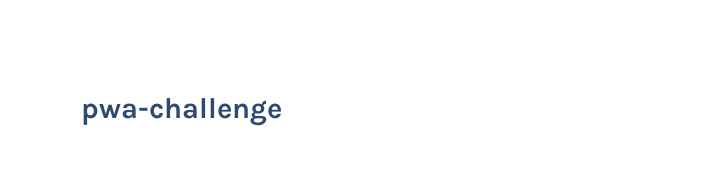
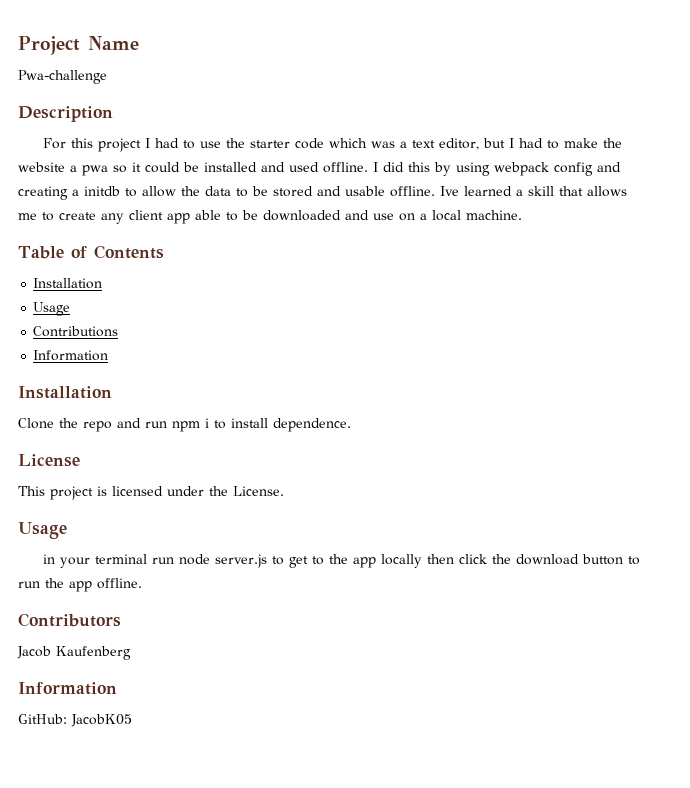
- pwa-challenge
+ Project Name
+ Pwa-challenge
+ Description
+ For this project I had to use the starter code which was a text editor, but I had to make the website a pwa so it could be installed and used offline. I did this by using webpack config and creating a initdb to allow the data to be stored and usable offline. Ive learned a skill that allows me to create any client app able to be downloaded and use on a local machine.
+ Table of Contents
+ Installation
+ Usage
+ Contributions
+ Information
+ Installation
+ Clone the repo and run npm i to install dependence.
+ License
+ This project is licensed under the License.
+ Usage
+ in your terminal run node server.js to get to the app locally then click the download button to run the app offline.
+ Contributors
+ Jacob Kaufenberg
+ Information
+ GitHub: JacobK05

